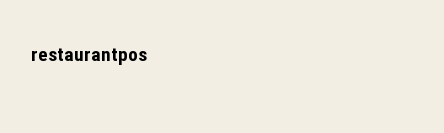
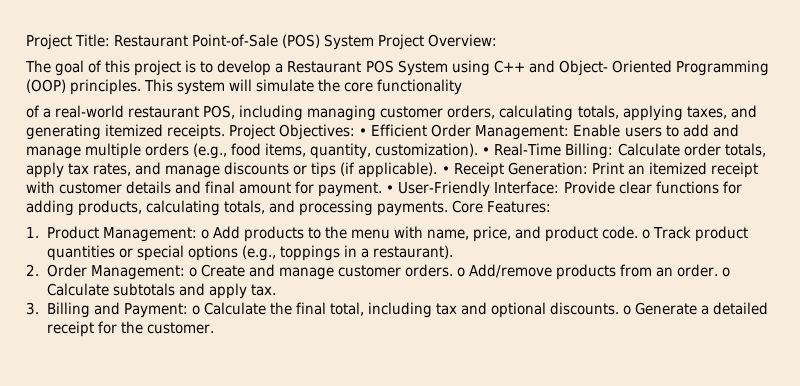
- restaurantpos
+ Project Title: Restaurant Point-of-Sale (POS) System Project Overview:
+ The goal of this project is to develop a Restaurant POS System using C++ and Object- Oriented Programming (OOP) principles. This system will simulate the core functionality
+ of a real-world restaurant POS, including managing customer orders, calculating totals, applying taxes, and generating itemized receipts. Project Objectives: • Efficient Order Management: Enable users to add and manage multiple orders (e.g., food items, quantity, customization). • Real-Time Billing: Calculate order totals, apply tax rates, and manage discounts or tips (if applicable). • Receipt Generation: Print an itemized receipt with customer details and final amount for payment. • User-Friendly Interface: Provide clear functions for adding products, calculating totals, and processing payments. Core Features:
+ 1. Product Management: o Add products to the menu with name, price, and product code. o Track product quantities or special options (e.g., toppings in a restaurant).
+ 2. Order Management: o Create and manage customer orders. o Add/remove products from an order. o Calculate subtotals and apply tax.
+ 3. Billing and Payment: o Calculate the final total, including tax and optional discounts. o Generate a detailed receipt for the customer.

